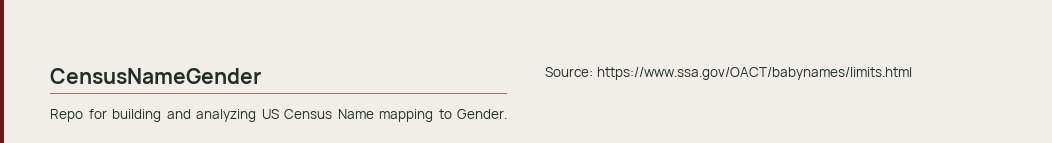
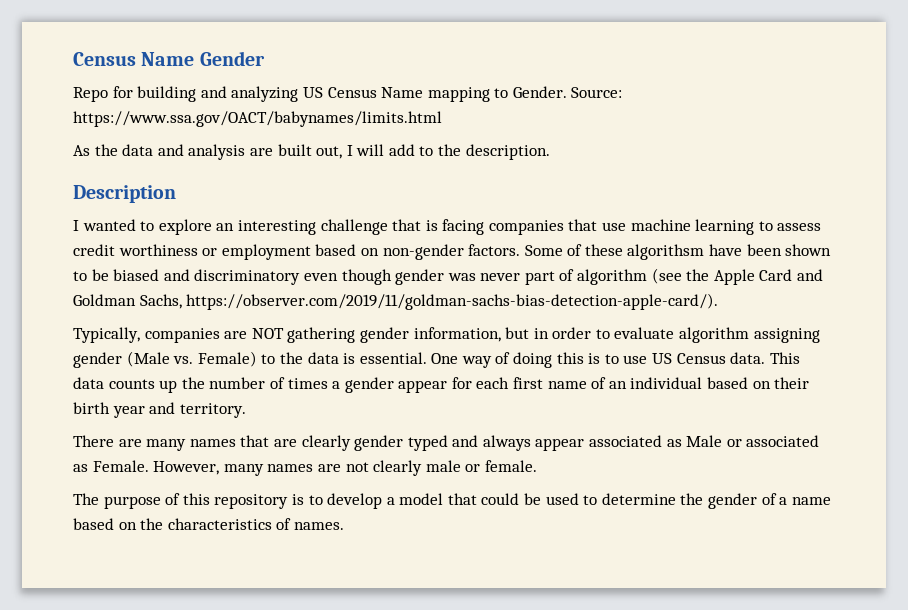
- CensusNameGender
+ Census Name Gender
+ As the data and analysis are built out, I will add to the description.
+ Description
+ I wanted to explore an interesting challenge that is facing companies that use machine learning to assess credit worthiness or employment based on non-gender factors. Some of these algorithsm have been shown to be biased and discriminatory even though gender was never part of algorithm (see the Apple Card and Goldman Sachs, https://observer.com/2019/11/goldman-sachs-bias-detection-apple-card/).
+ Typically, companies are NOT gathering gender information, but in order to evaluate algorithm assigning gender (Male vs. Female) to the data is essential. One way of doing this is to use US Census data. This data counts up the number of times a gender appear for each first name of an individual based on their birth year and territory.
+ There are many names that are clearly gender typed and always appear associated as Male or associated as Female. However, many names are not clearly male or female.
+ The purpose of this repository is to develop a model that could be used to determine the gender of a name based on the characteristics of names.

